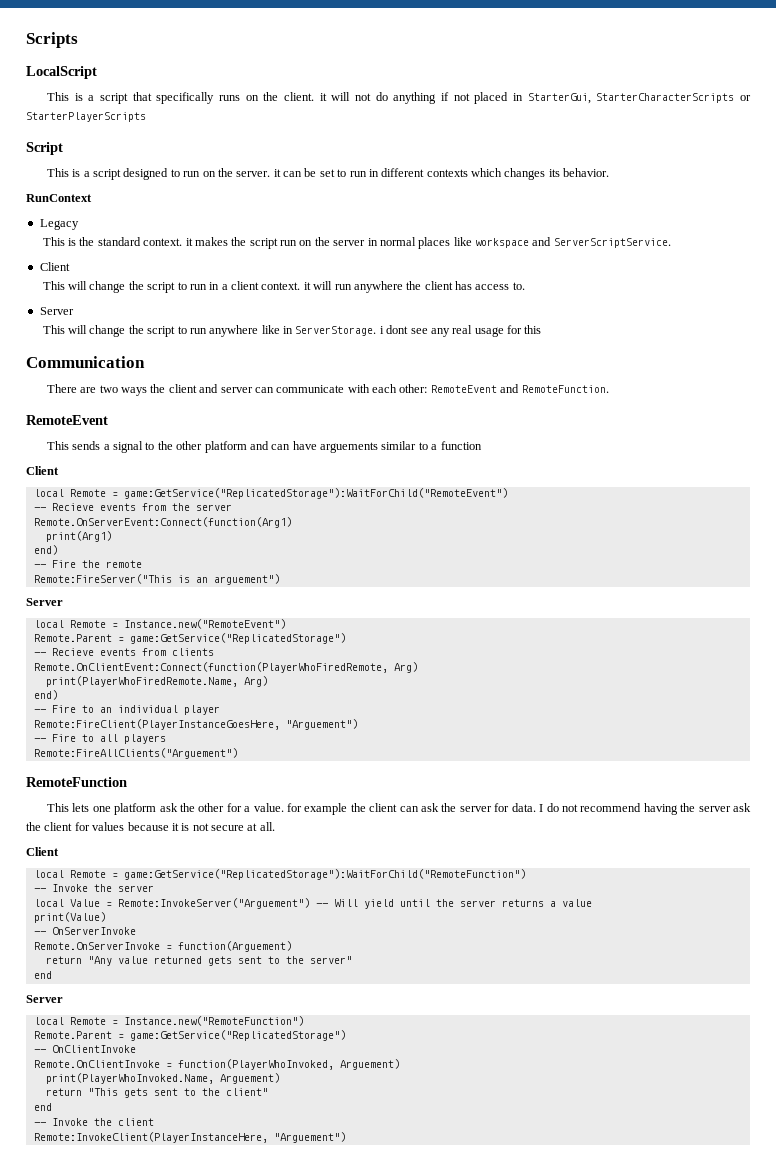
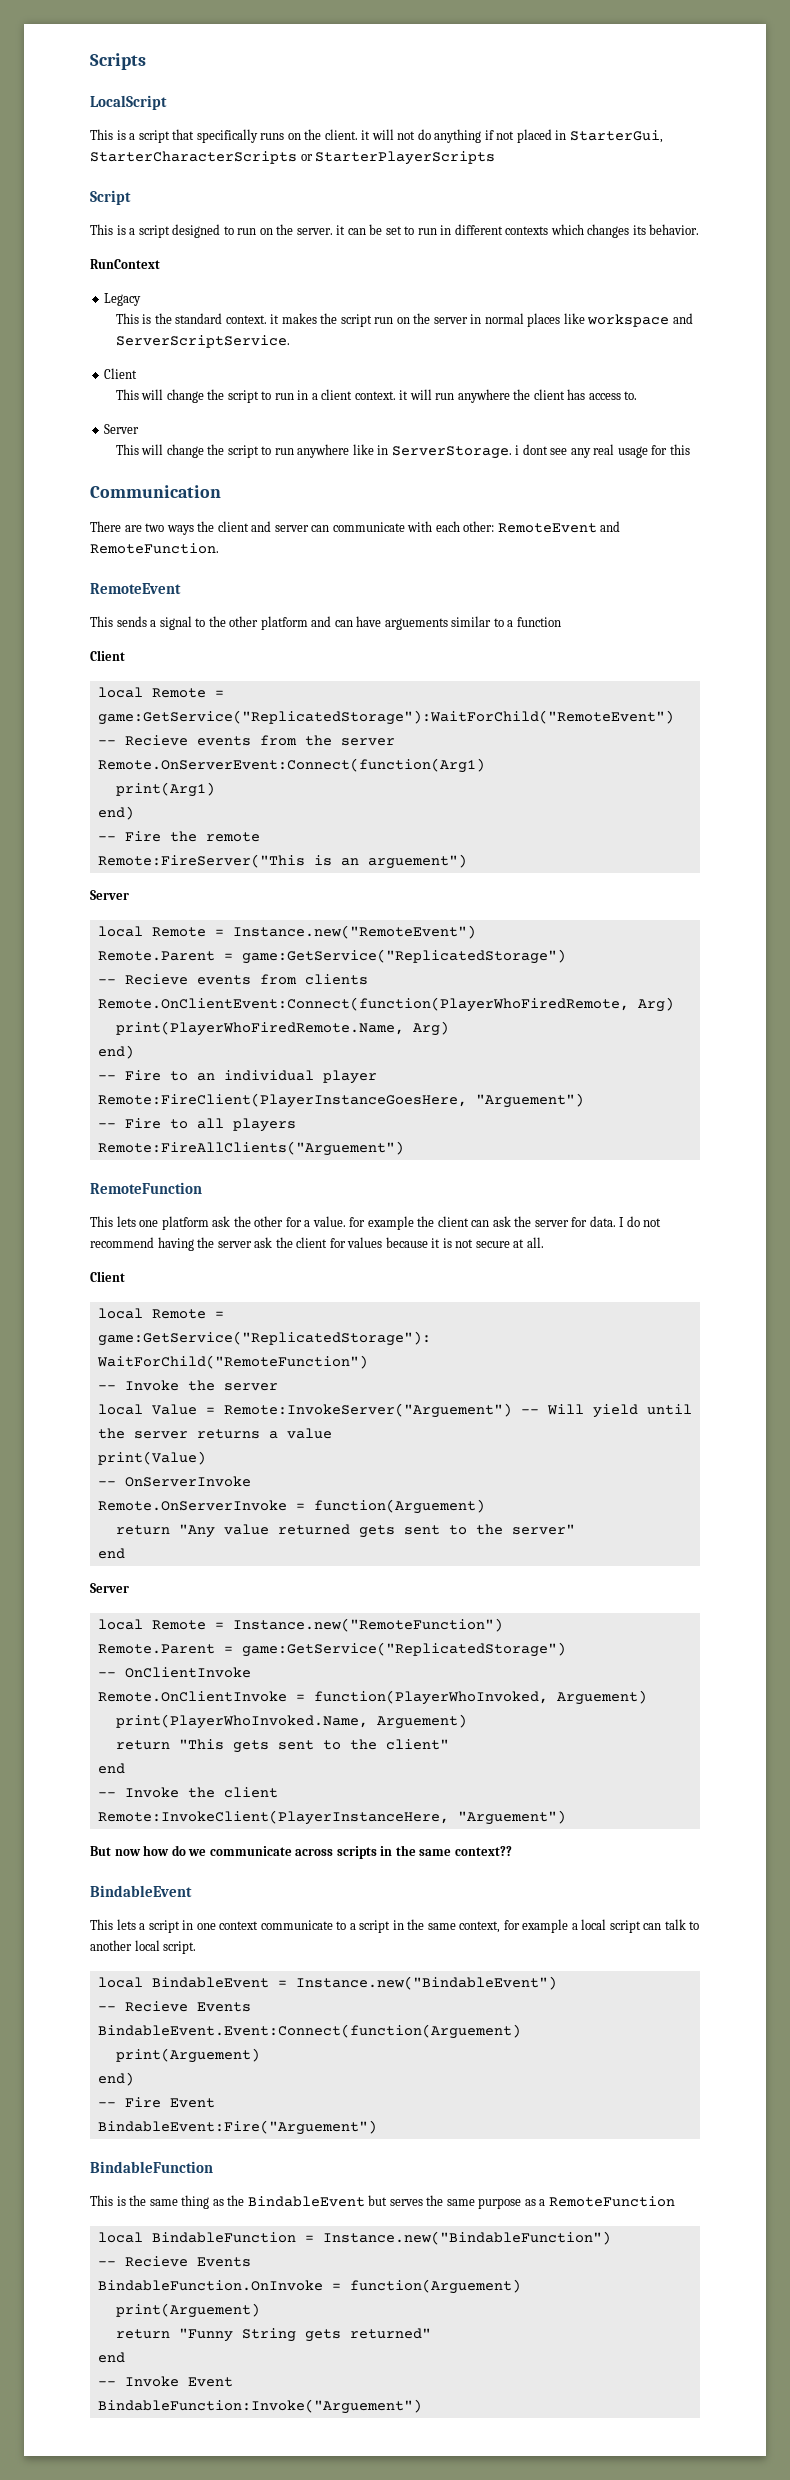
+ But now how do we communicate across scripts in the same context??
+ BindableEvent
+ This lets a script in one context communicate to a script in the same context, for example a local script can talk to another local script.
+ local BindableEvent = Instance.new("BindableEvent")
+ -- Recieve Events
+ BindableEvent.Event:Connect(function(Arguement)
+ print(Arguement)
+ end)
+ -- Fire Event
+ BindableEvent:Fire("Arguement")
+ BindableFunction
+ This is the same thing as the BindableEvent but serves the same purpose as a RemoteFunction
+ local BindableFunction = Instance.new("BindableFunction")
+ -- Recieve Events
+ BindableFunction.OnInvoke = function(Arguement)
+ print(Arguement)
+ return "Funny String gets returned"
+ end
+ -- Invoke Event
+ BindableFunction:Invoke("Arguement")

